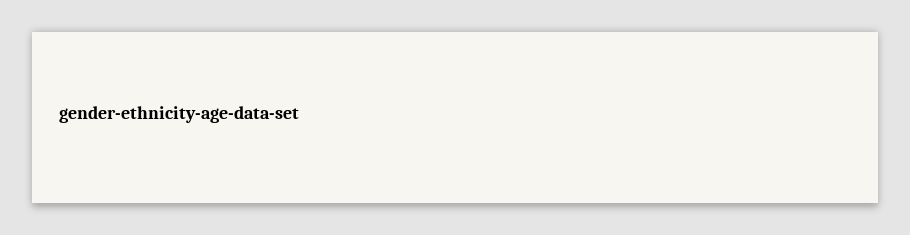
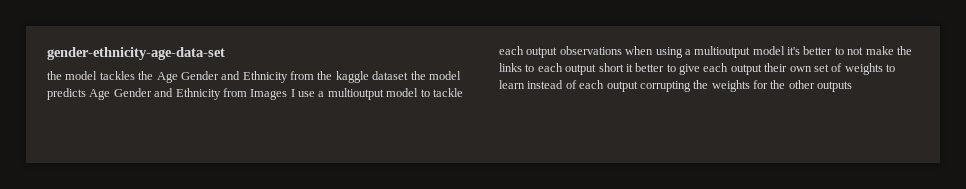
+ the model tackles the Age Gender and Ethnicity from the kaggle dataset the model predicts Age Gender and Ethnicity from Images I use a multioutput model to tackle each output observations when using a multioutput model it's better to not make the links to each output short it better to give each output their own set of weights to learn instead of each output corrupting the weights for the other outputs

